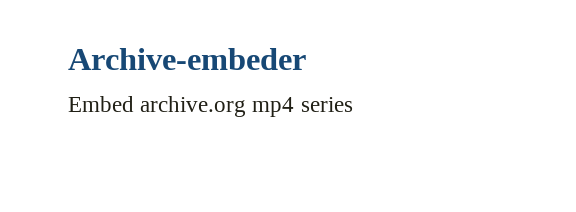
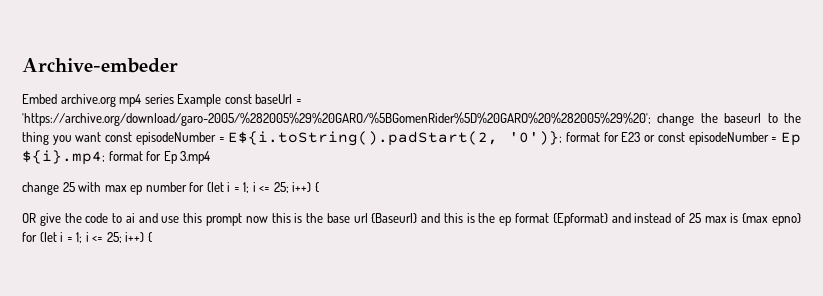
- Embed archive.org mp4 series
+ Embed archive.org mp4 series Example const baseUrl = 'https://archive.org/download/garo-2005/%282005%29%20GARO/%5BGomenRider%5D%20GARO%20%282005%29%20'; change the baseurl to the thing you want const episodeNumber = E${i.toString().padStart(2, '0')}; format for E23 or const episodeNumber = Ep ${i}.mp4; format for Ep 3.mp4
+ change 25 with max ep number for (let i = 1; i <= 25; i++) {
+ OR give the code to ai and use this prompt now this is the base url {Baseurl} and this is the ep format {Epformat} and instead of 25 max is {max epno} for (let i = 1; i <= 25; i++) {

